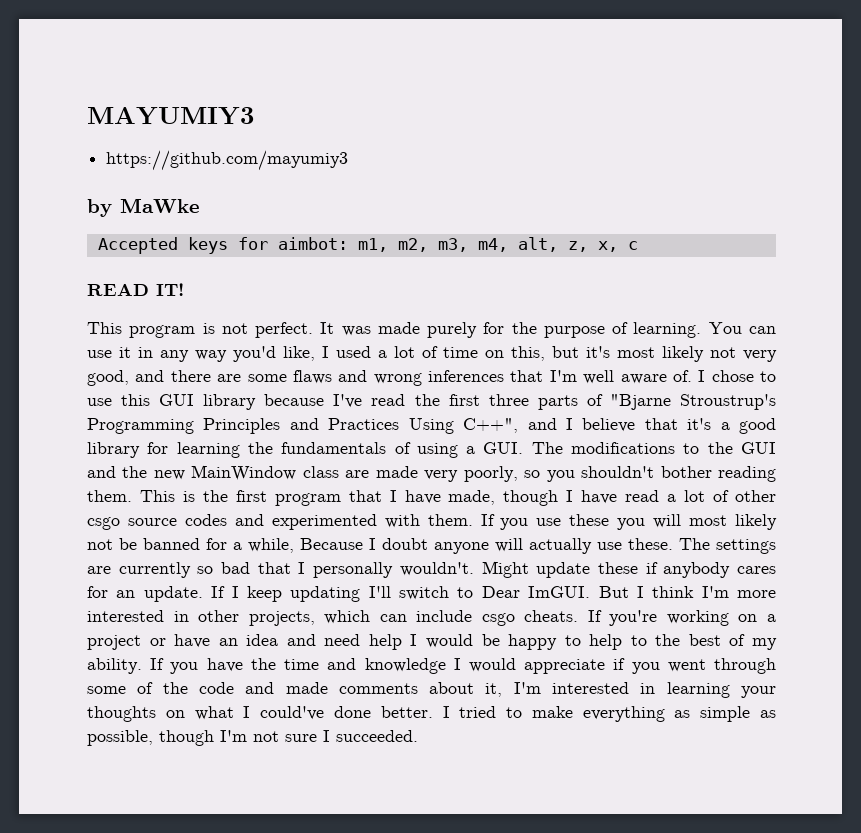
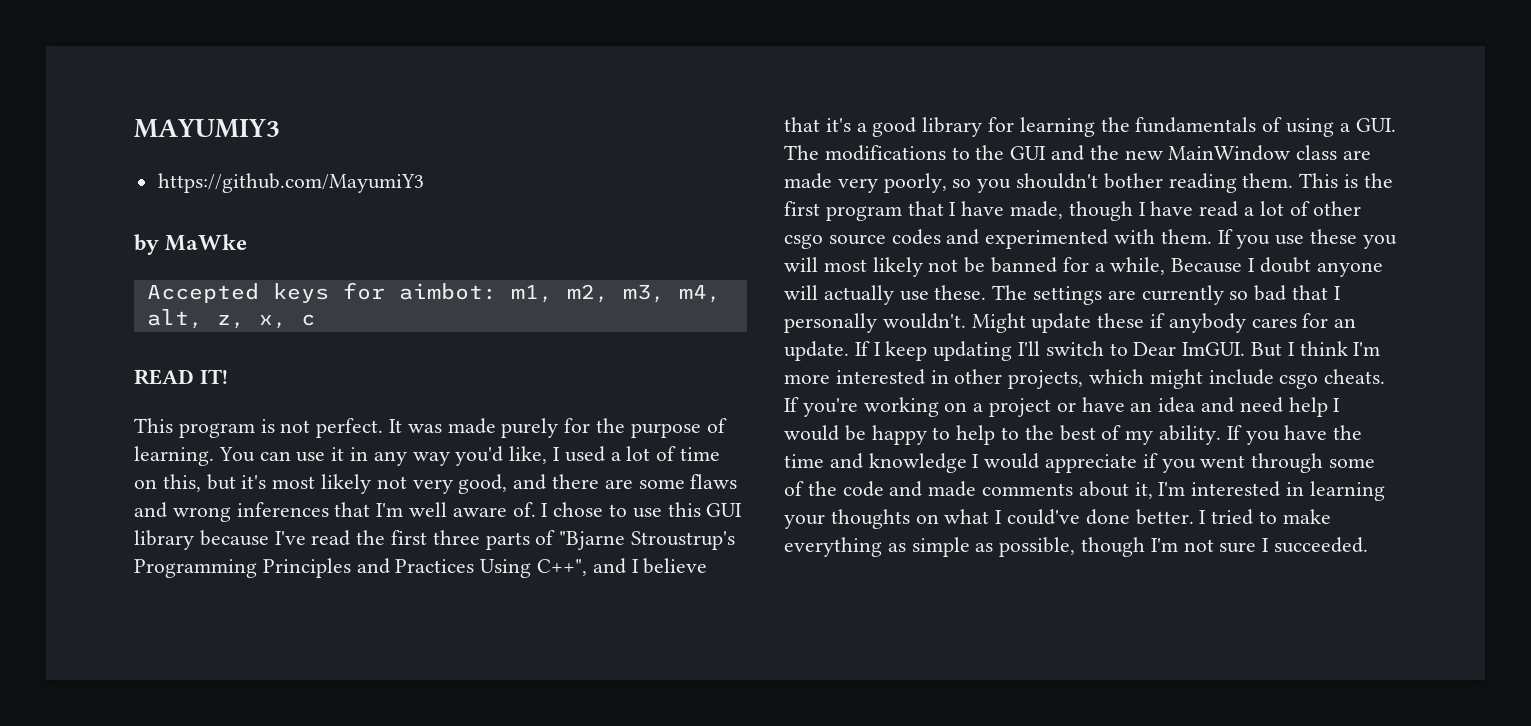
- https://github.com/mayumiy3
+ https://github.com/MayumiY3
- But I think I'm more interested in other projects, which can include csgo cheats.
+ But I think I'm more interested in other projects, which might include csgo cheats.

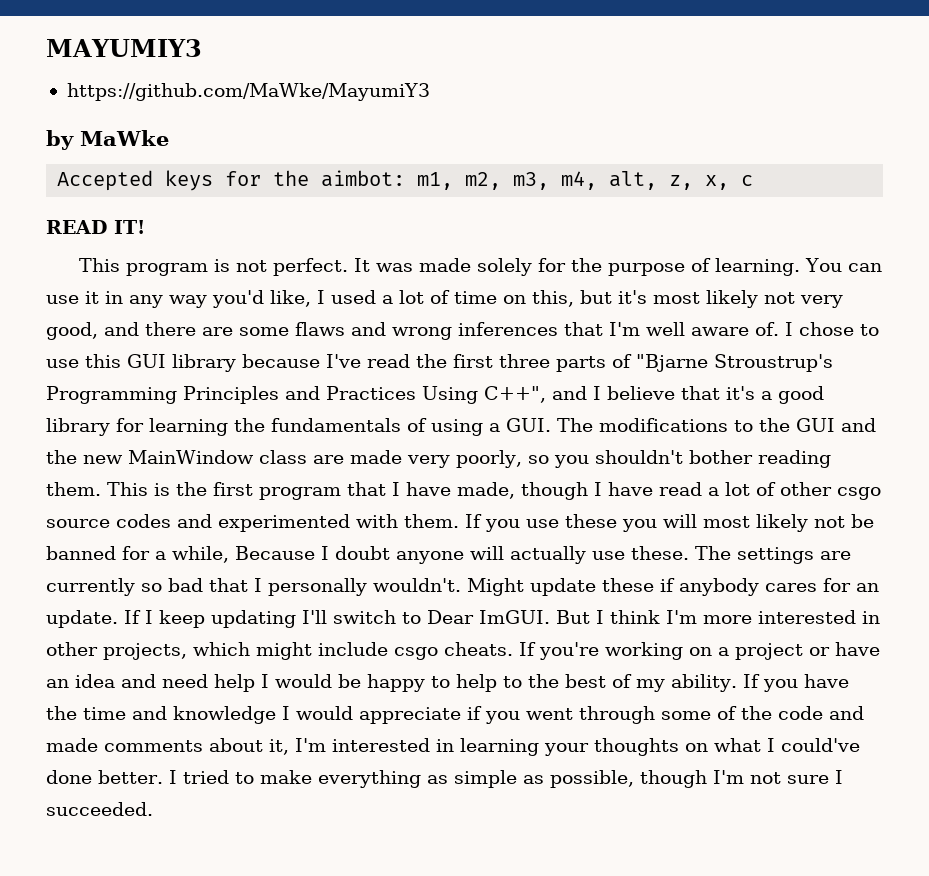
- https://github.com/MayumiY3
+ https://github.com/MaWke/MayumiY3
- Accepted keys for aimbot: m1, m2, m3, m4, alt, z, x, c
+ Accepted keys for the aimbot: m1, m2, m3, m4, alt, z, x, c
- It was made purely for the purpose of learning.
+ It was made solely for the purpose of learning.

